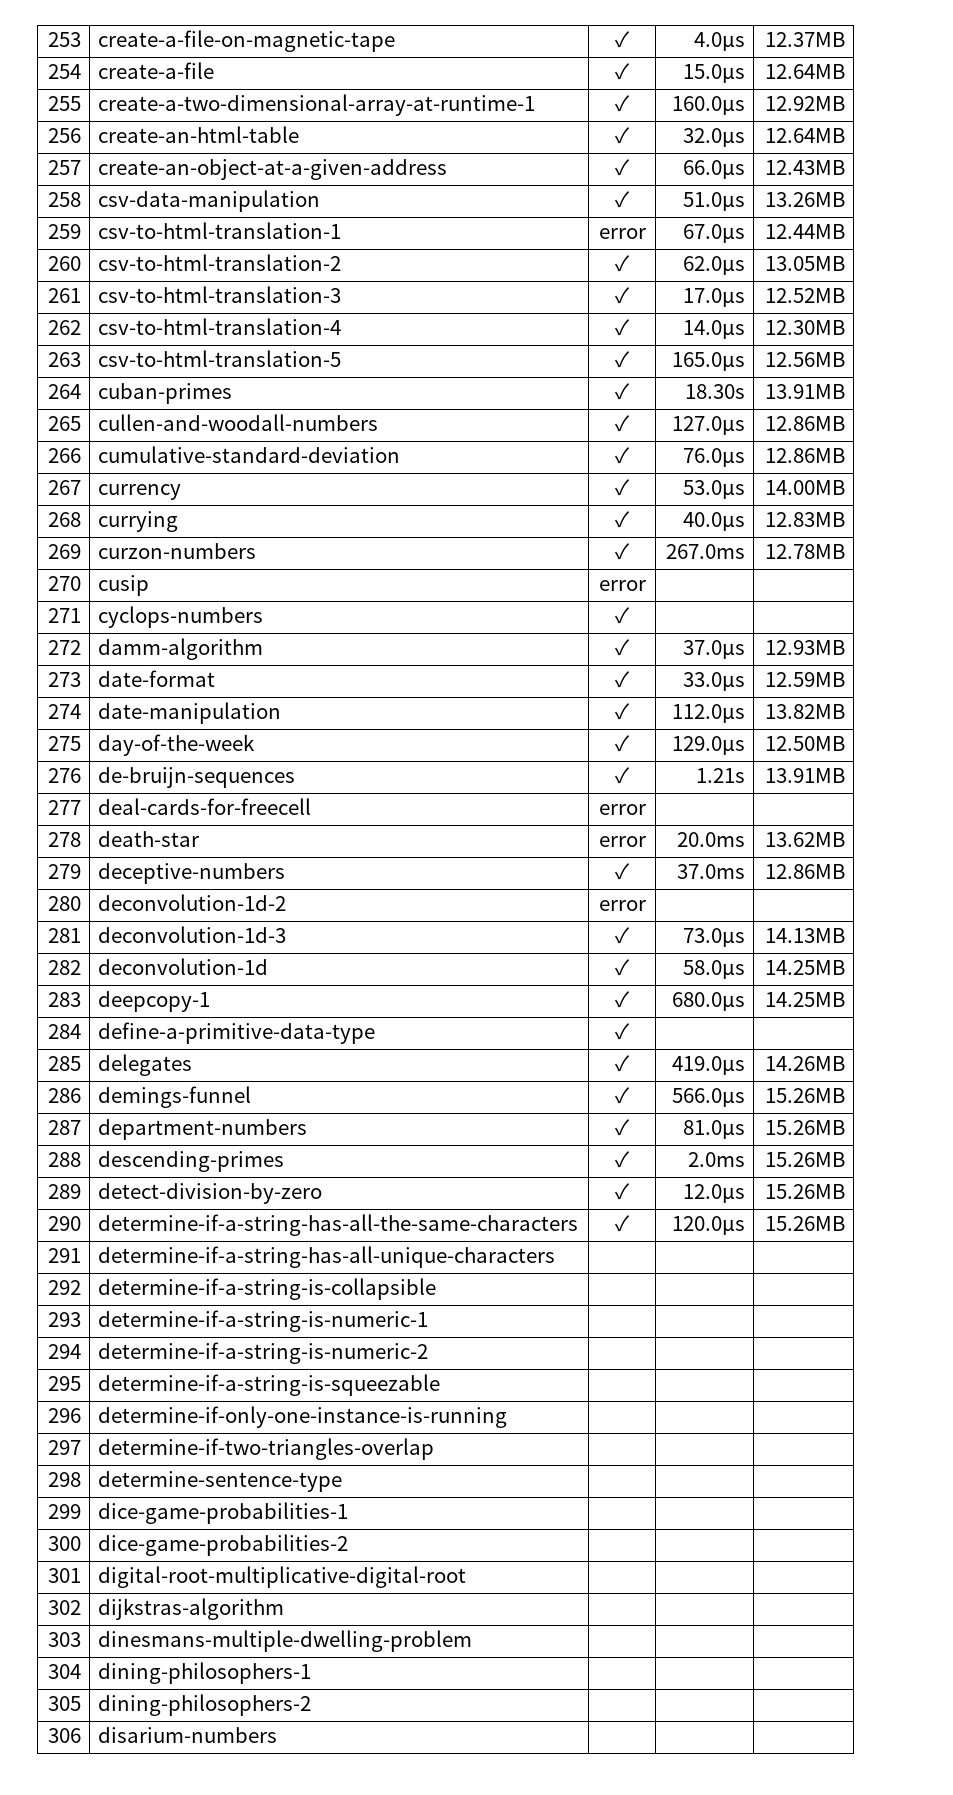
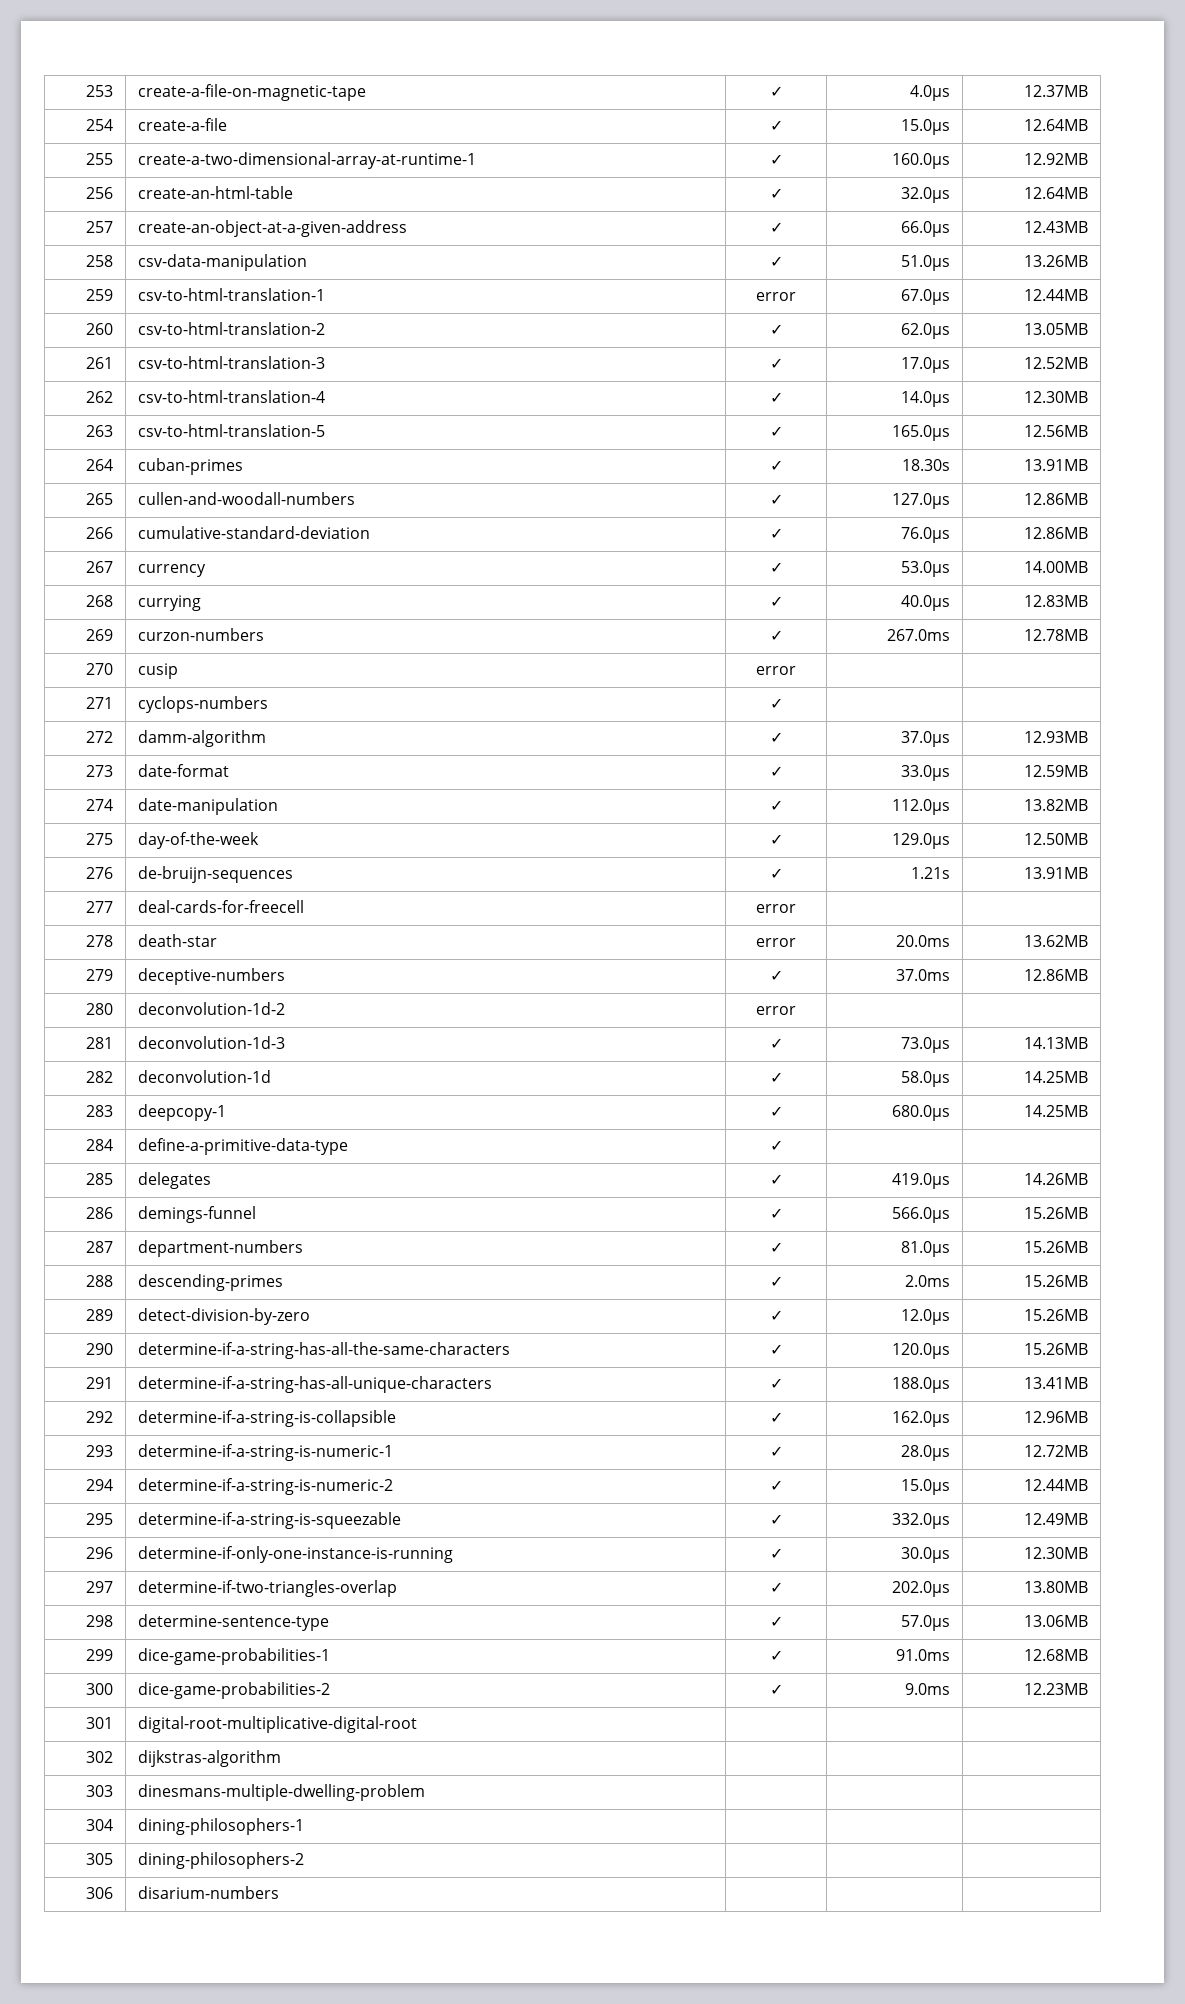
- 291 | determine-if-a-string-has-all-unique-characters | | |
+ 291 | determine-if-a-string-has-all-unique-characters | ✓ | 188.0µs | 13.41MB
- 292 | determine-if-a-string-is-collapsible | | |
+ 292 | determine-if-a-string-is-collapsible | ✓ | 162.0µs | 12.96MB
- 293 | determine-if-a-string-is-numeric-1 | | |
+ 293 | determine-if-a-string-is-numeric-1 | ✓ | 28.0µs | 12.72MB
- 294 | determine-if-a-string-is-numeric-2 | | |
+ 294 | determine-if-a-string-is-numeric-2 | ✓ | 15.0µs | 12.44MB
- 295 | determine-if-a-string-is-squeezable | | |
+ 295 | determine-if-a-string-is-squeezable | ✓ | 332.0µs | 12.49MB
- 296 | determine-if-only-one-instance-is-running | | |
+ 296 | determine-if-only-one-instance-is-running | ✓ | 30.0µs | 12.30MB
- 297 | determine-if-two-triangles-overlap | | |
+ 297 | determine-if-two-triangles-overlap | ✓ | 202.0µs | 13.80MB
- 298 | determine-sentence-type | | |
+ 298 | determine-sentence-type | ✓ | 57.0µs | 13.06MB
- 299 | dice-game-probabilities-1 | | |
+ 299 | dice-game-probabilities-1 | ✓ | 91.0ms | 12.68MB
- 300 | dice-game-probabilities-2 | | |
+ 300 | dice-game-probabilities-2 | ✓ | 9.0ms | 12.23MB

